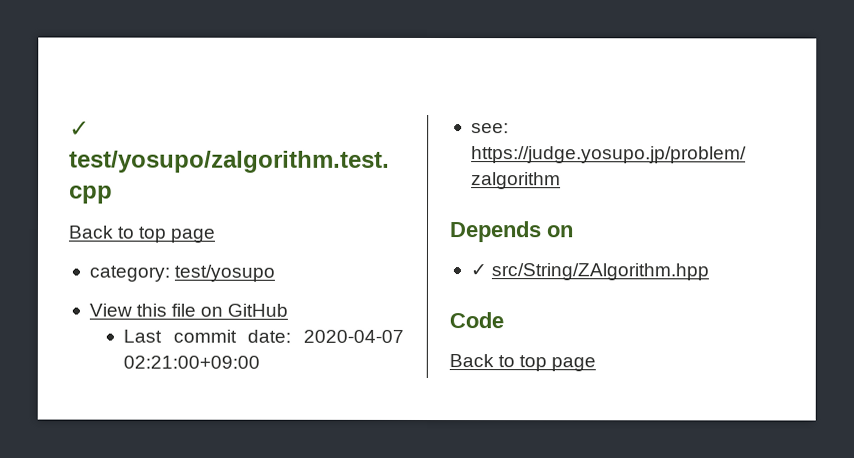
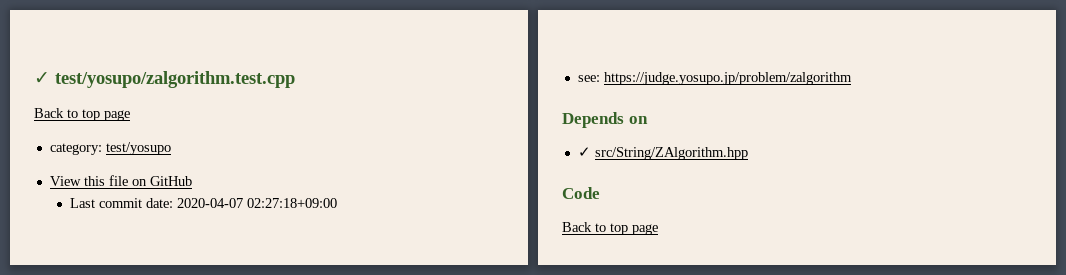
- Last commit date: 2020-04-07 02:21:00+09:00
+ Last commit date: 2020-04-07 02:27:18+09:00

